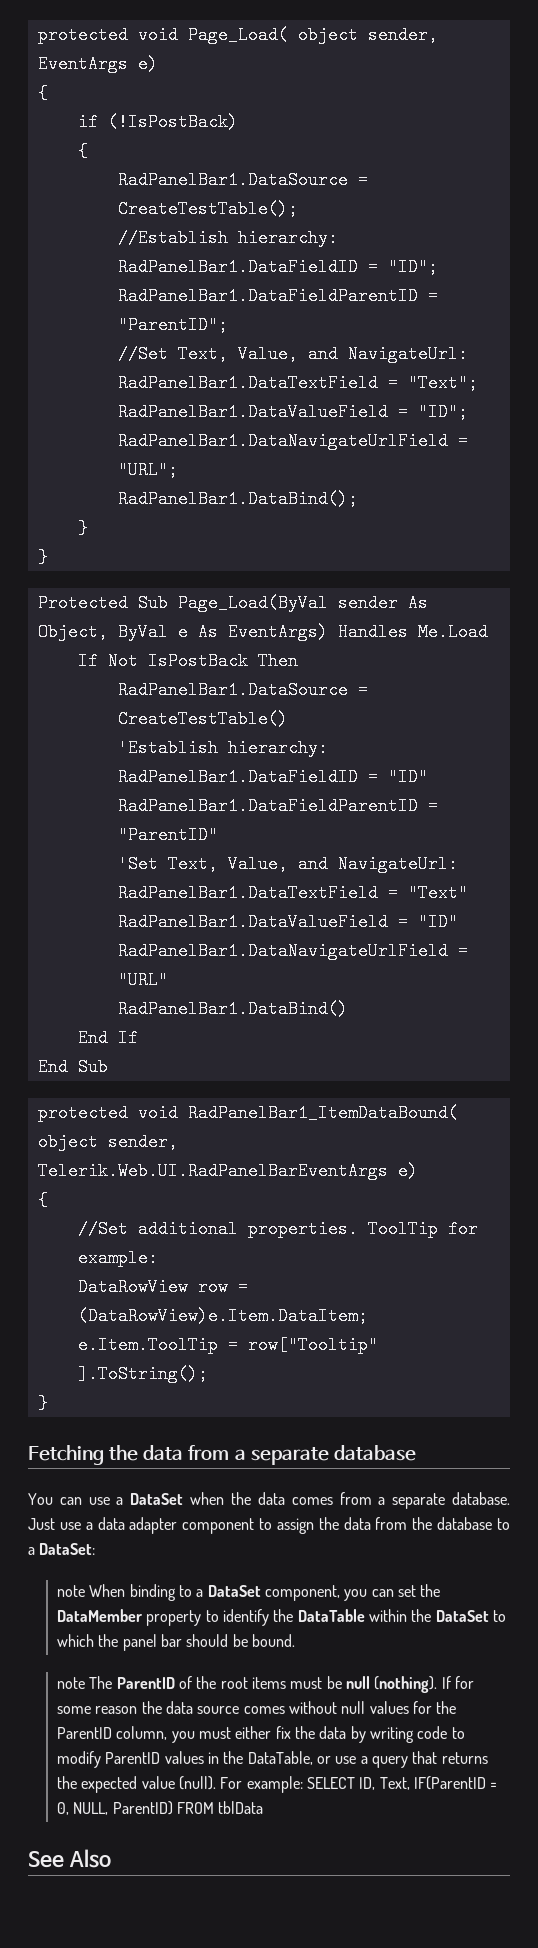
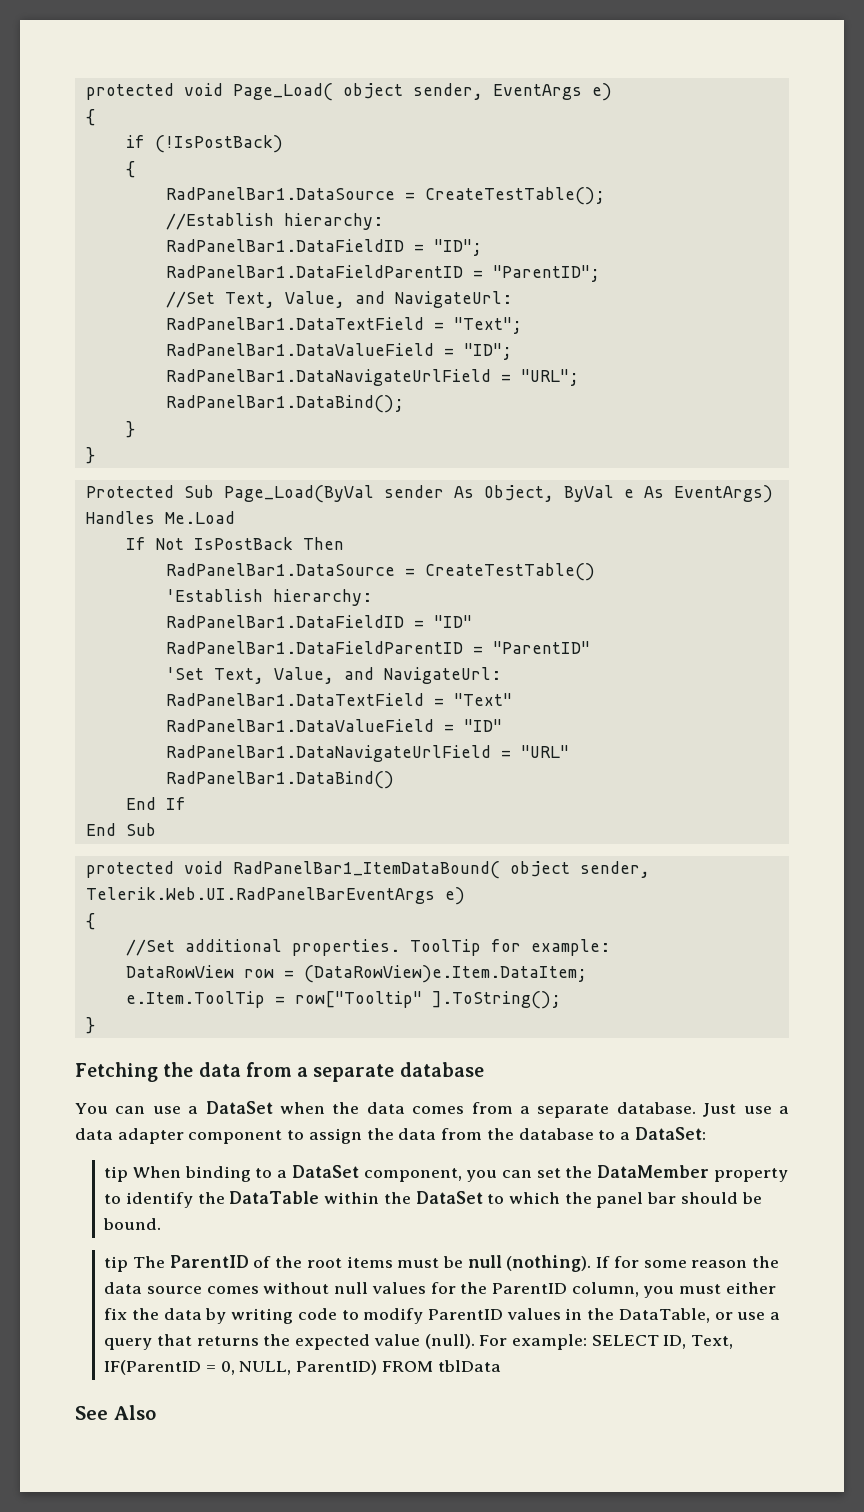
- note When binding to a DataSet component, you can set the DataMember property to identify the DataTable within the DataSet to which the panel bar should be bound.
+ tip When binding to a DataSet component, you can set the DataMember property to identify the DataTable within the DataSet to which the panel bar should be bound.
- note The ParentID of the root items must be null (nothing).
+ tip The ParentID of the root items must be null (nothing).

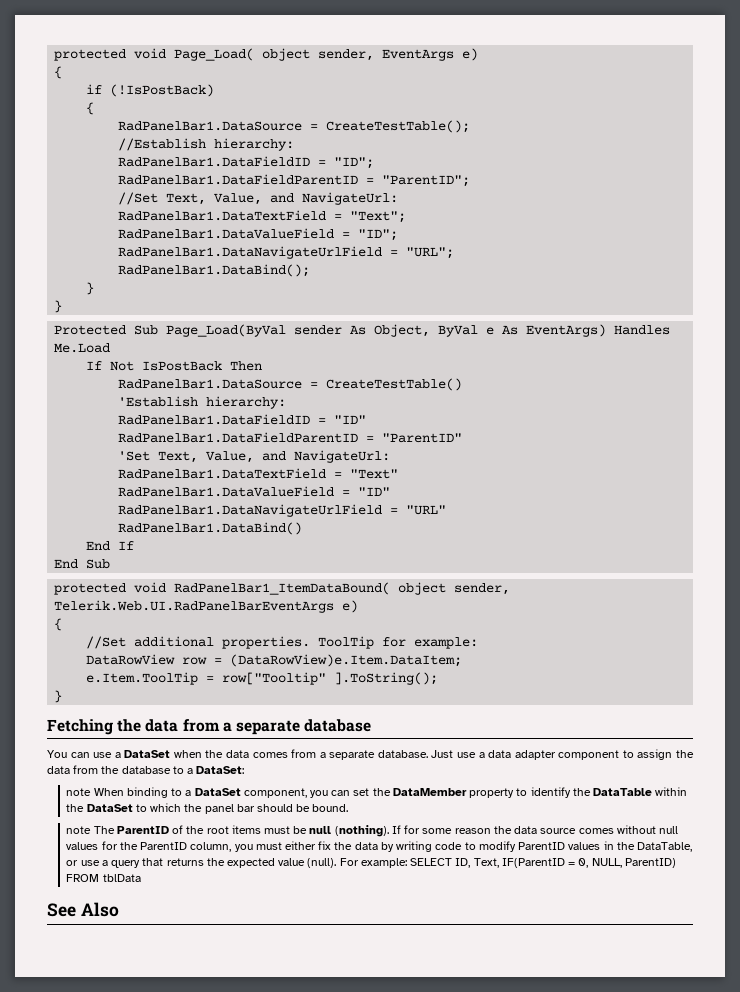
- tip When binding to a DataSet component, you can set the DataMember property to identify the DataTable within the DataSet to which the panel bar should be bound.
+ note When binding to a DataSet component, you can set the DataMember property to identify the DataTable within the DataSet to which the panel bar should be bound.
- tip The ParentID of the root items must be null (nothing).
+ note The ParentID of the root items must be null (nothing).

